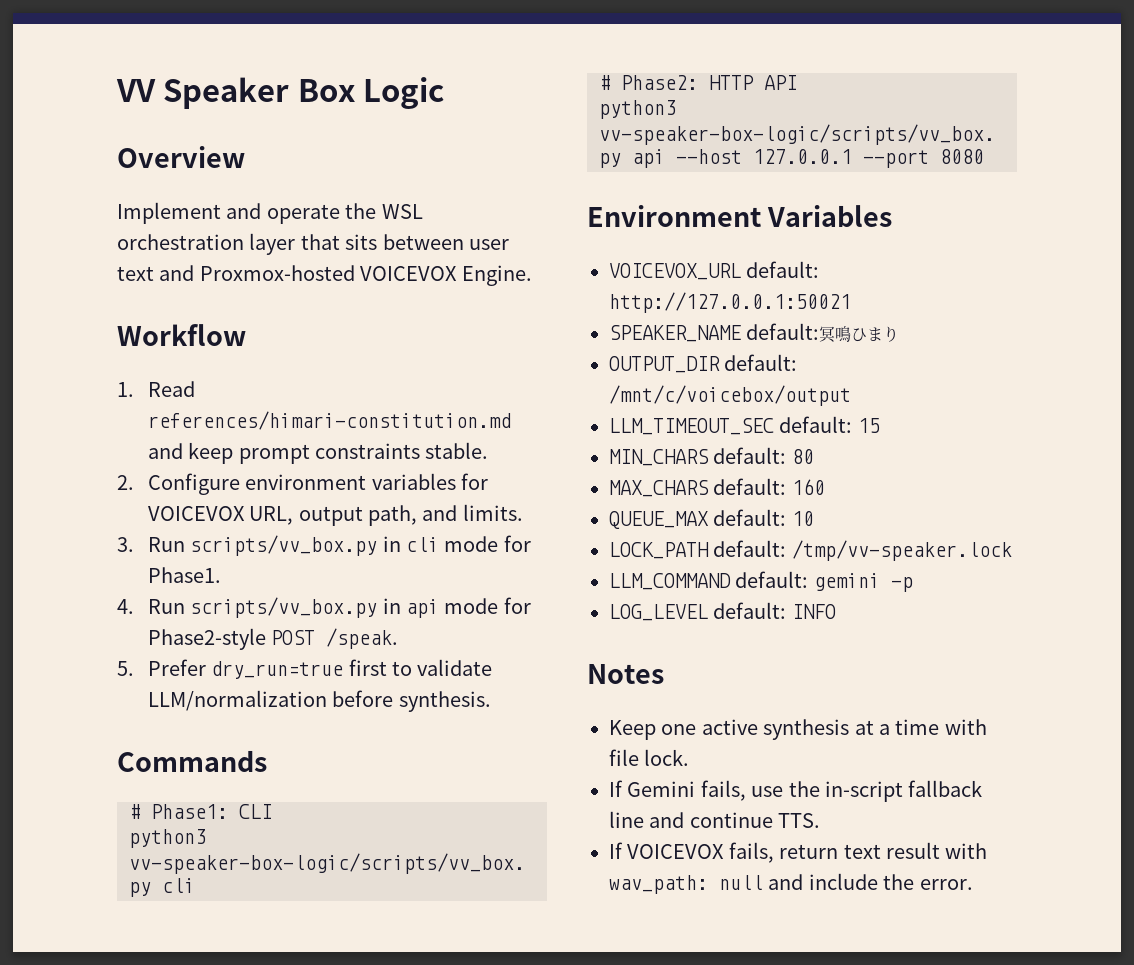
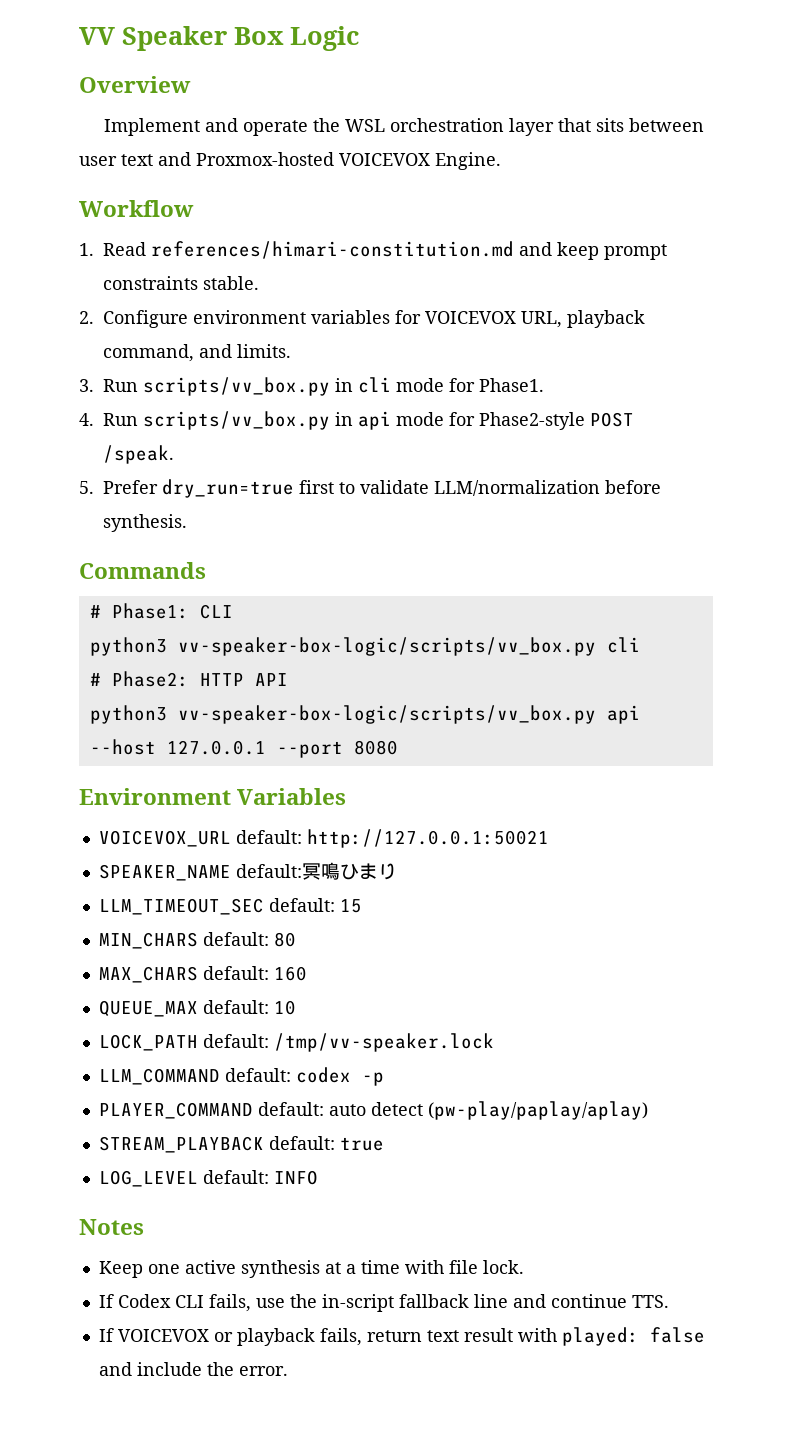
- 2. Configure environment variables for VOICEVOX URL, output path, and limits.
+ 2. Configure environment variables for VOICEVOX URL, playback command, and limits.
- OUTPUT_DIR default: /mnt/c/voicebox/output
- LLM_COMMAND default: gemini -p
+ LLM_COMMAND default: codex -p
+ PLAYER_COMMAND default: auto detect (pw-play/paplay/aplay)
+ STREAM_PLAYBACK default: true
- If Gemini fails, use the in-script fallback line and continue TTS.
+ If Codex CLI fails, use the in-script fallback line and continue TTS.
- If VOICEVOX fails, return text result with wav_path: null and include the error.
+ If VOICEVOX or playback fails, return text result with played: false and include the error.

